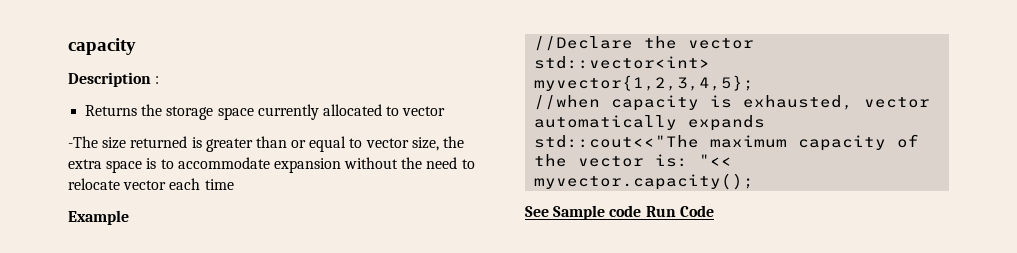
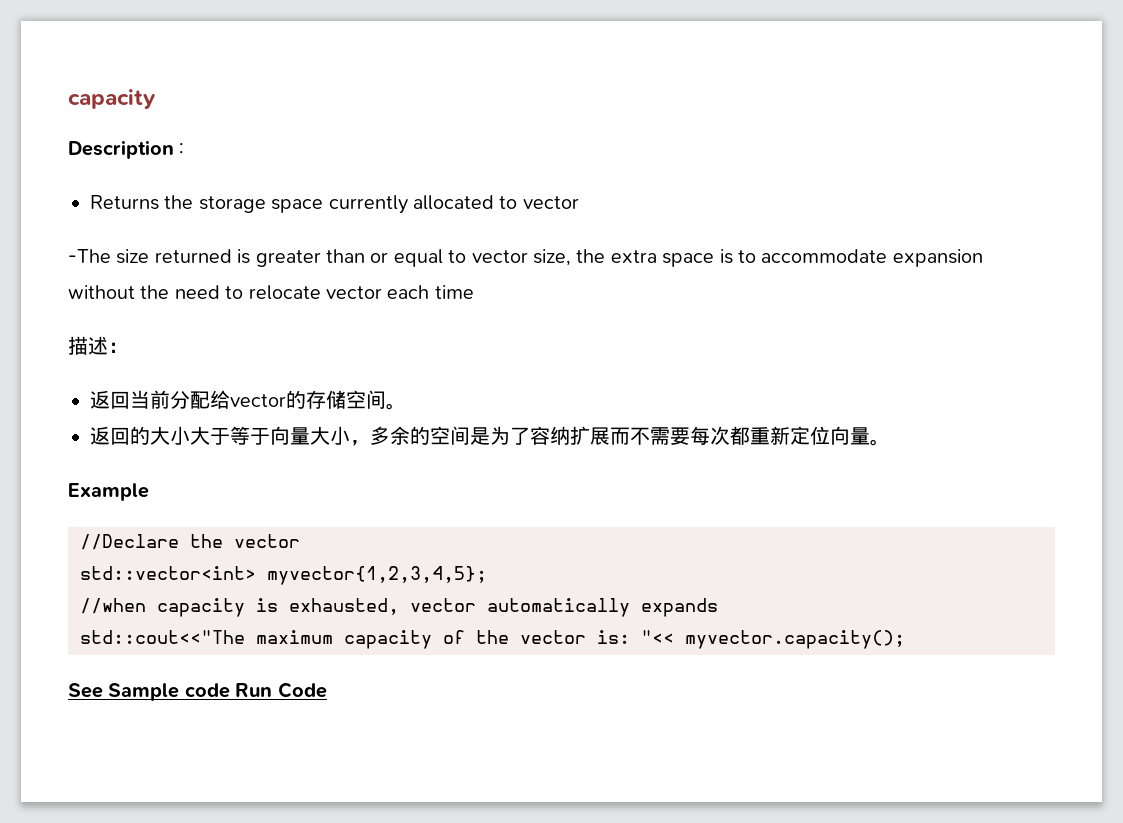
+ 描述：
+ 返回当前分配给vector的存储空间。
+ 返回的大小大于等于向量大小，多余的空间是为了容纳扩展而不需要每次都重新定位向量。

